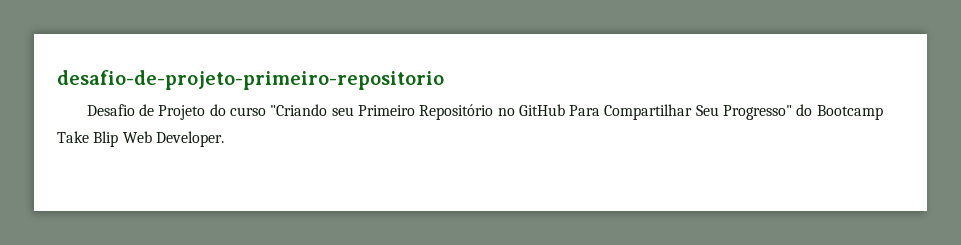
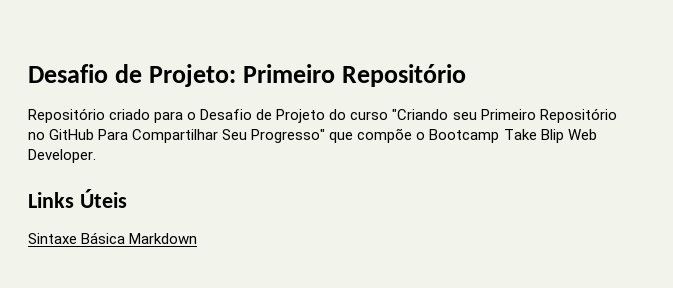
- desafio-de-projeto-primeiro-repositorio
- Desafio de Projeto do curso "Criando seu Primeiro Repositório no GitHub Para Compartilhar Seu Progresso" do Bootcamp Take Blip Web Developer.
+ Desafio de Projeto: Primeiro Repositório
+ Repositório criado para o Desafio de Projeto do curso "Criando seu Primeiro Repositório no GitHub Para Compartilhar Seu Progresso" que compõe o Bootcamp Take Blip Web Developer.
+ Links Úteis
+ Sintaxe Básica Markdown

